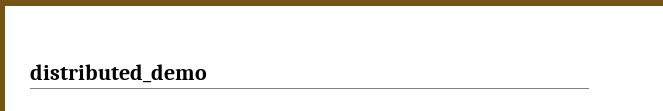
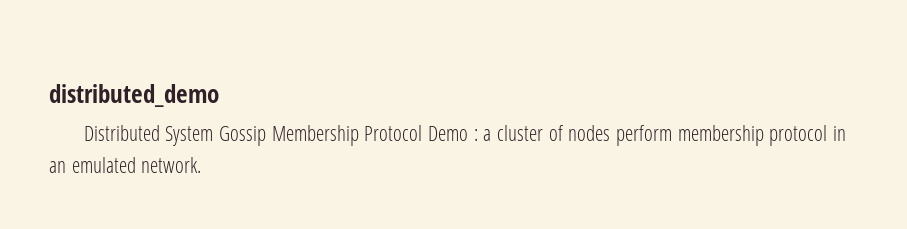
+ Distributed System Gossip Membership Protocol Demo : a cluster of nodes perform membership protocol in an emulated network.

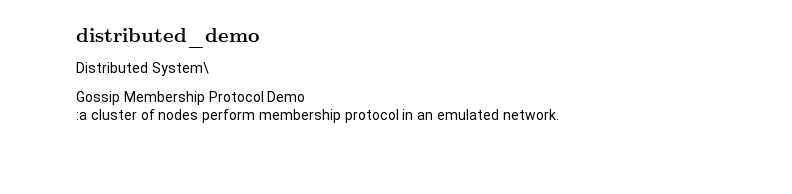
- Distributed System Gossip Membership Protocol Demo : a cluster of nodes perform membership protocol in an emulated network.
+ Distributed System\
+ Gossip Membership Protocol Demo
+ :a cluster of nodes perform membership protocol in an emulated network.

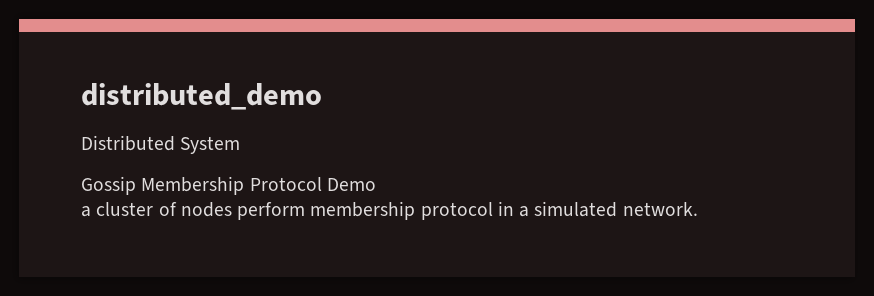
- Distributed System\
+ Distributed System
- :a cluster of nodes perform membership protocol in an emulated network.
+ a cluster of nodes perform membership protocol in a simulated network.

